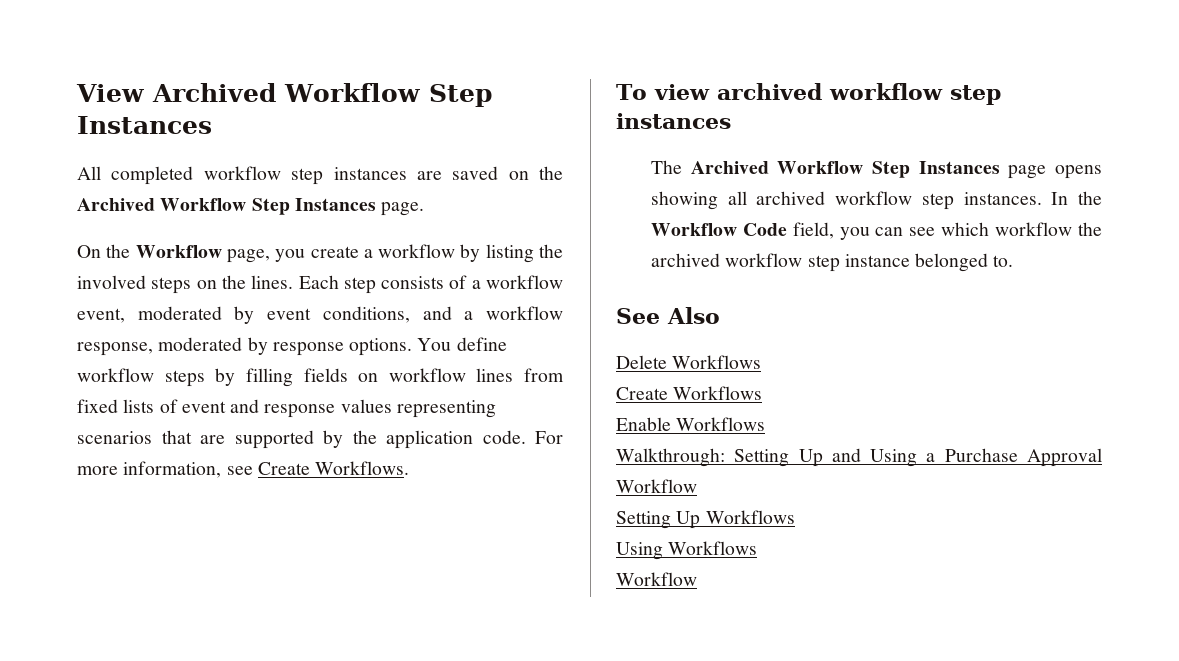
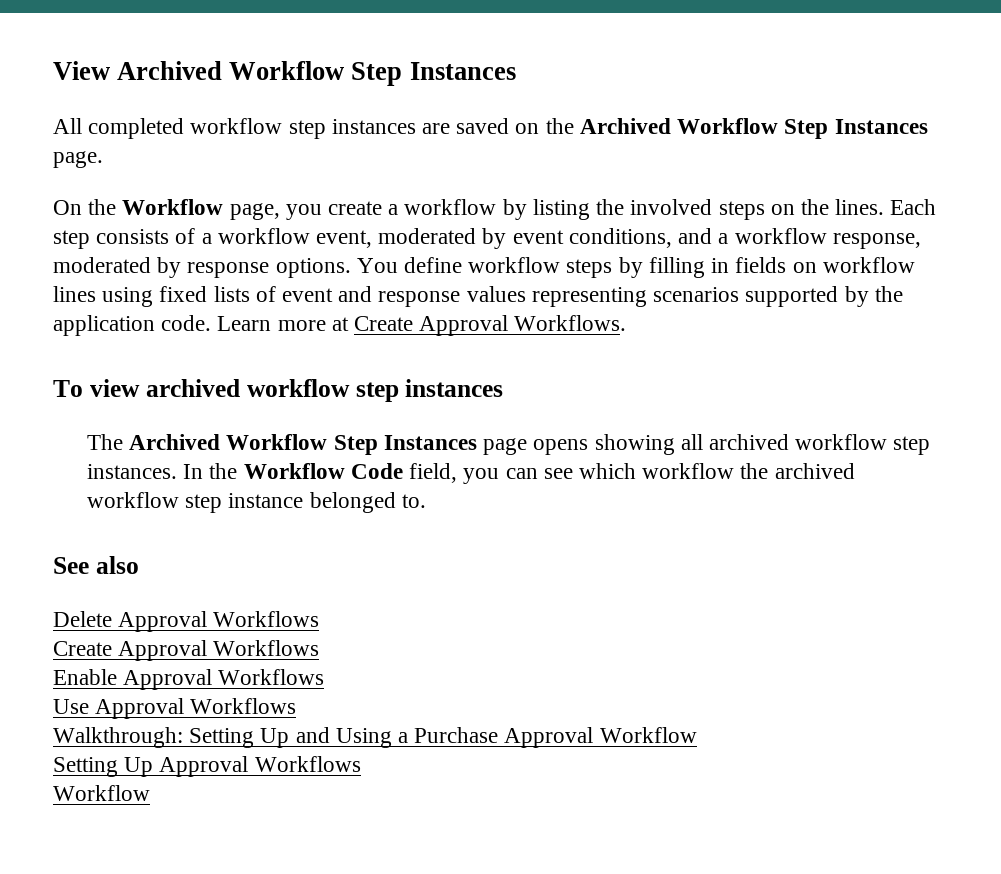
- You define workflow steps by filling fields on workflow lines from fixed lists of event and response values representing scenarios that are supported by the application code.
+ You define workflow steps by filling in fields on workflow lines using fixed lists of event and response values representing scenarios supported by the application code.
- For more information, see Create Workflows.
+ Learn more at Create Approval Workflows.
- See Also
+ See also
- Delete Workflows
+ Delete Approval Workflows
- Create Workflows
+ Create Approval Workflows
- Enable Workflows
+ Enable Approval Workflows
+ Use Approval Workflows
- Setting Up Workflows
- Using Workflows
+ Setting Up Approval Workflows

